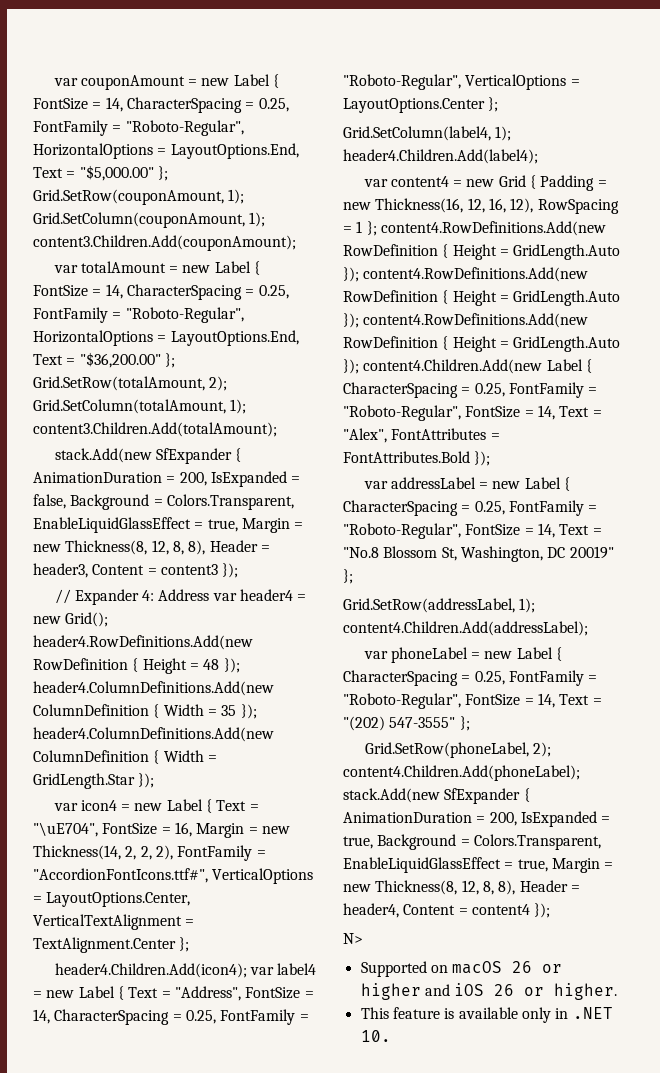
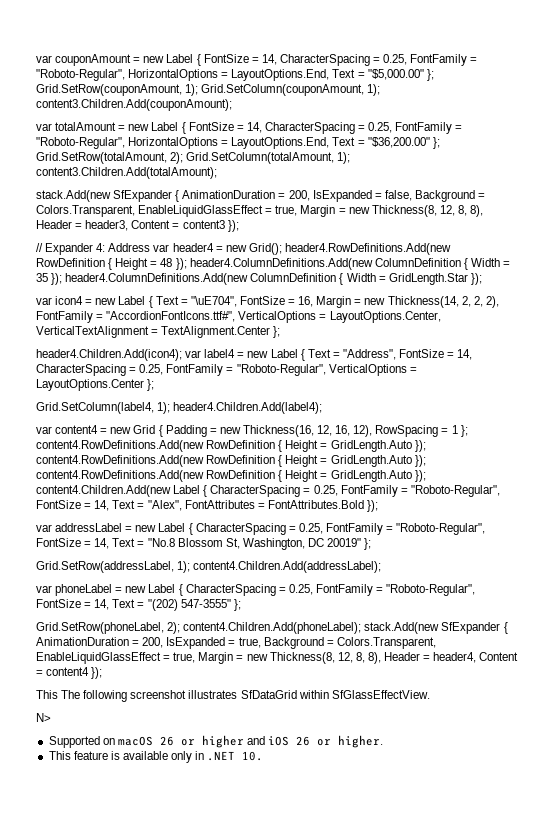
+ This The following screenshot illustrates SfDataGrid within SfGlassEffectView.

